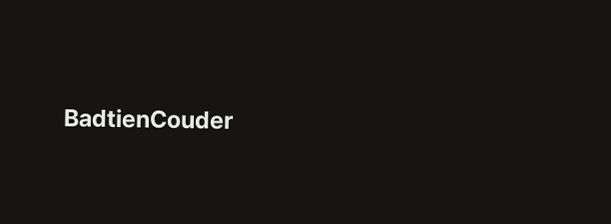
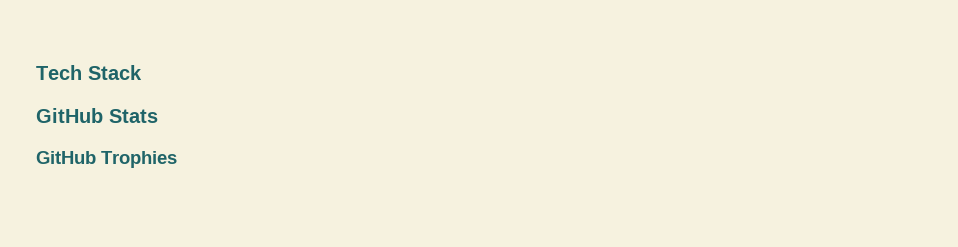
- BadtienCouder
+ Tech Stack
+ GitHub Stats
+ GitHub Trophies

